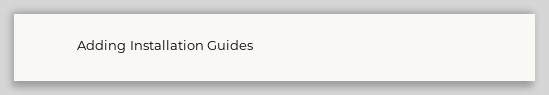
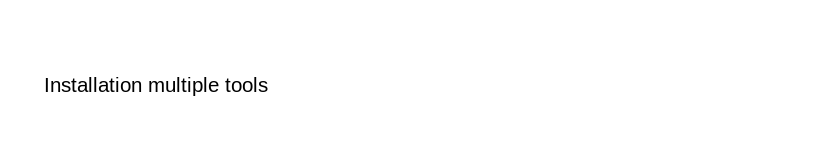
- Adding Installation Guides
+ Installation multiple tools

